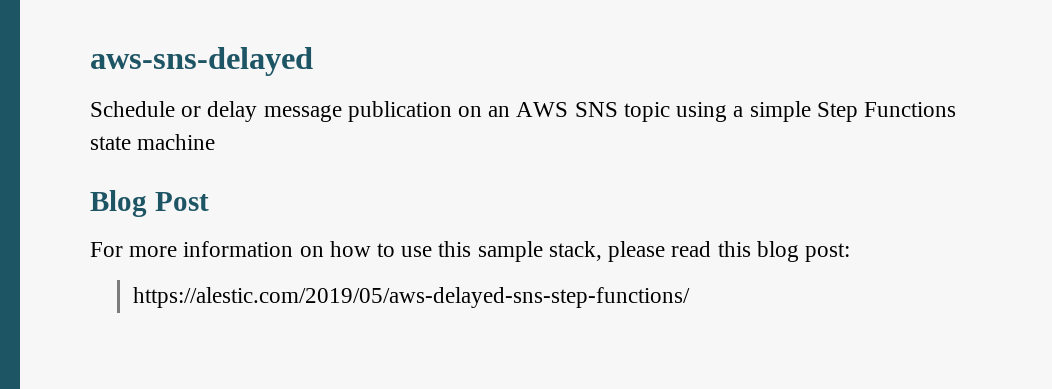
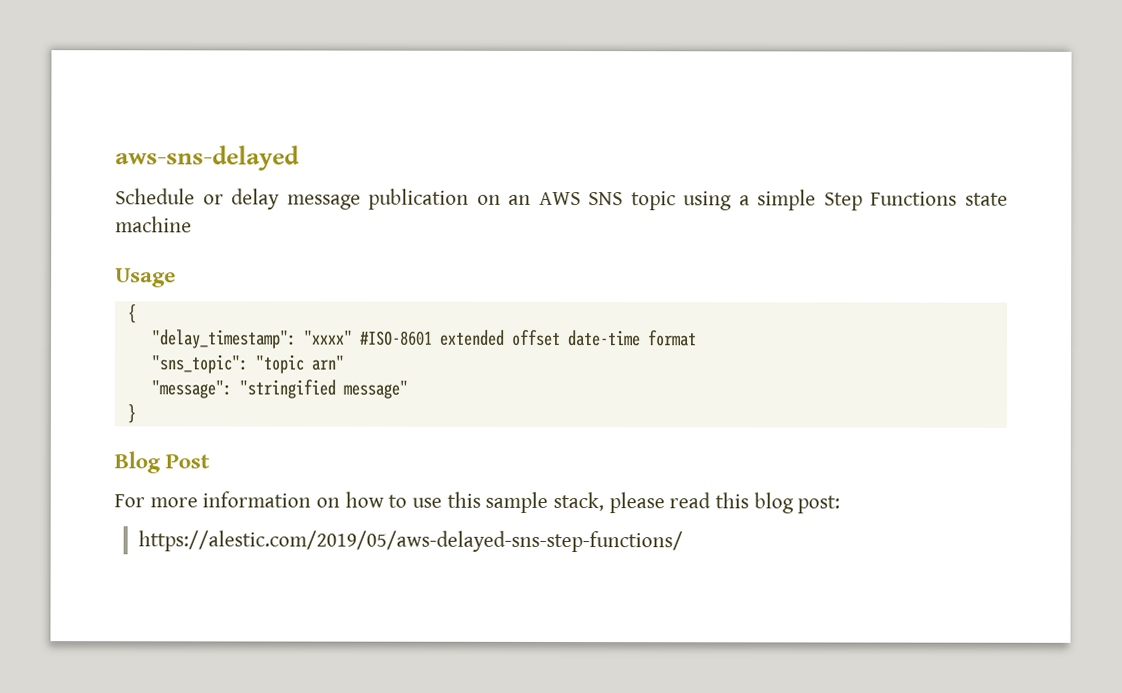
+ Usage
+ {
+ "delay_timestamp": "xxxx" #ISO-8601 extended offset date-time format
+ "sns_topic": "topic arn"
+ "message": "stringified message"
+ }

